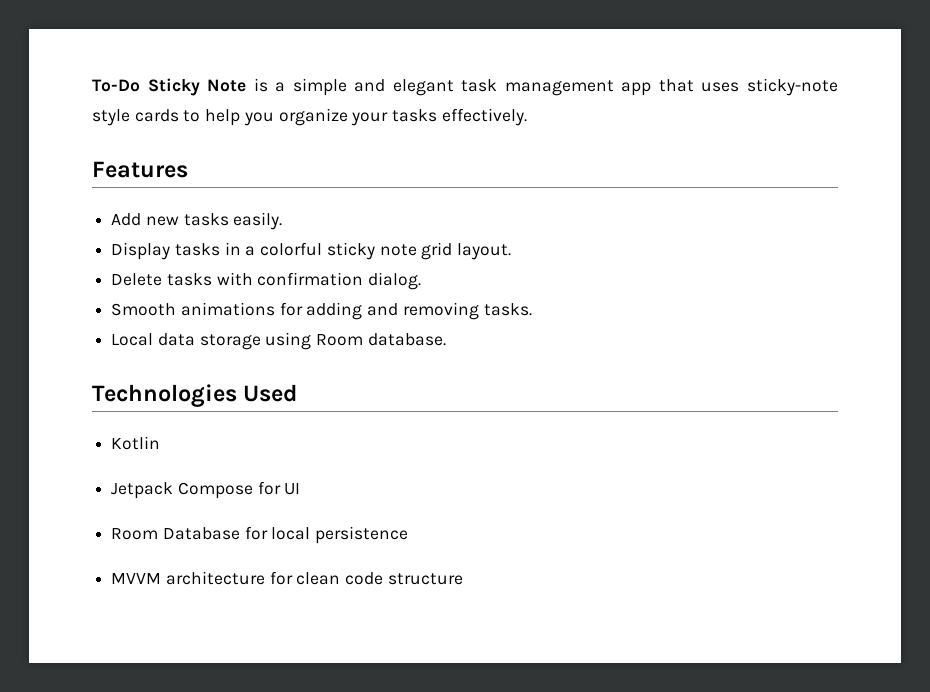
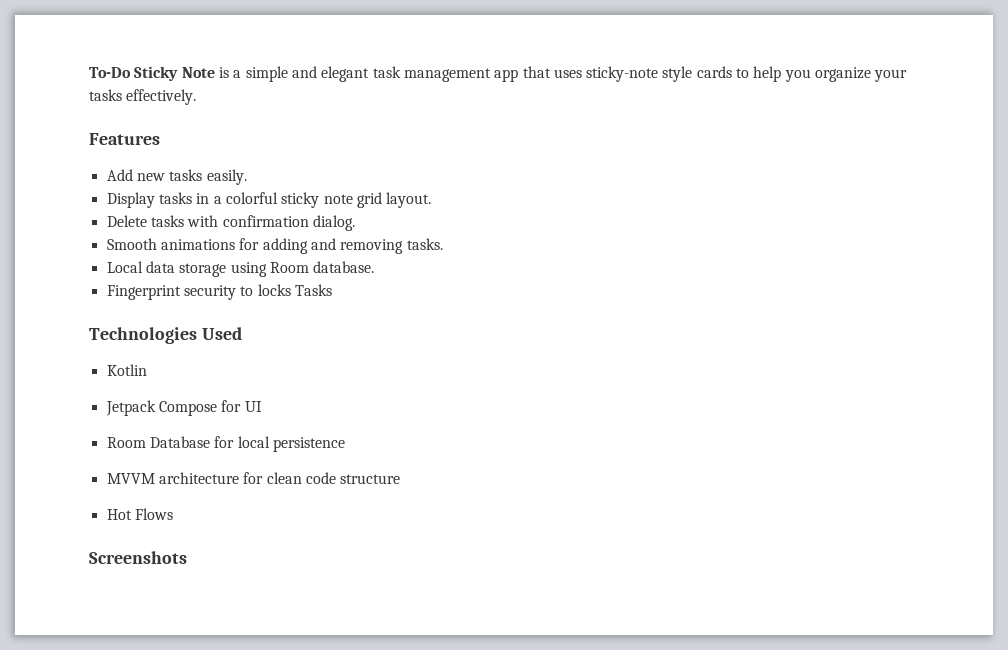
+ Fingerprint security to locks Tasks
+ Hot Flows
+ Screenshots

